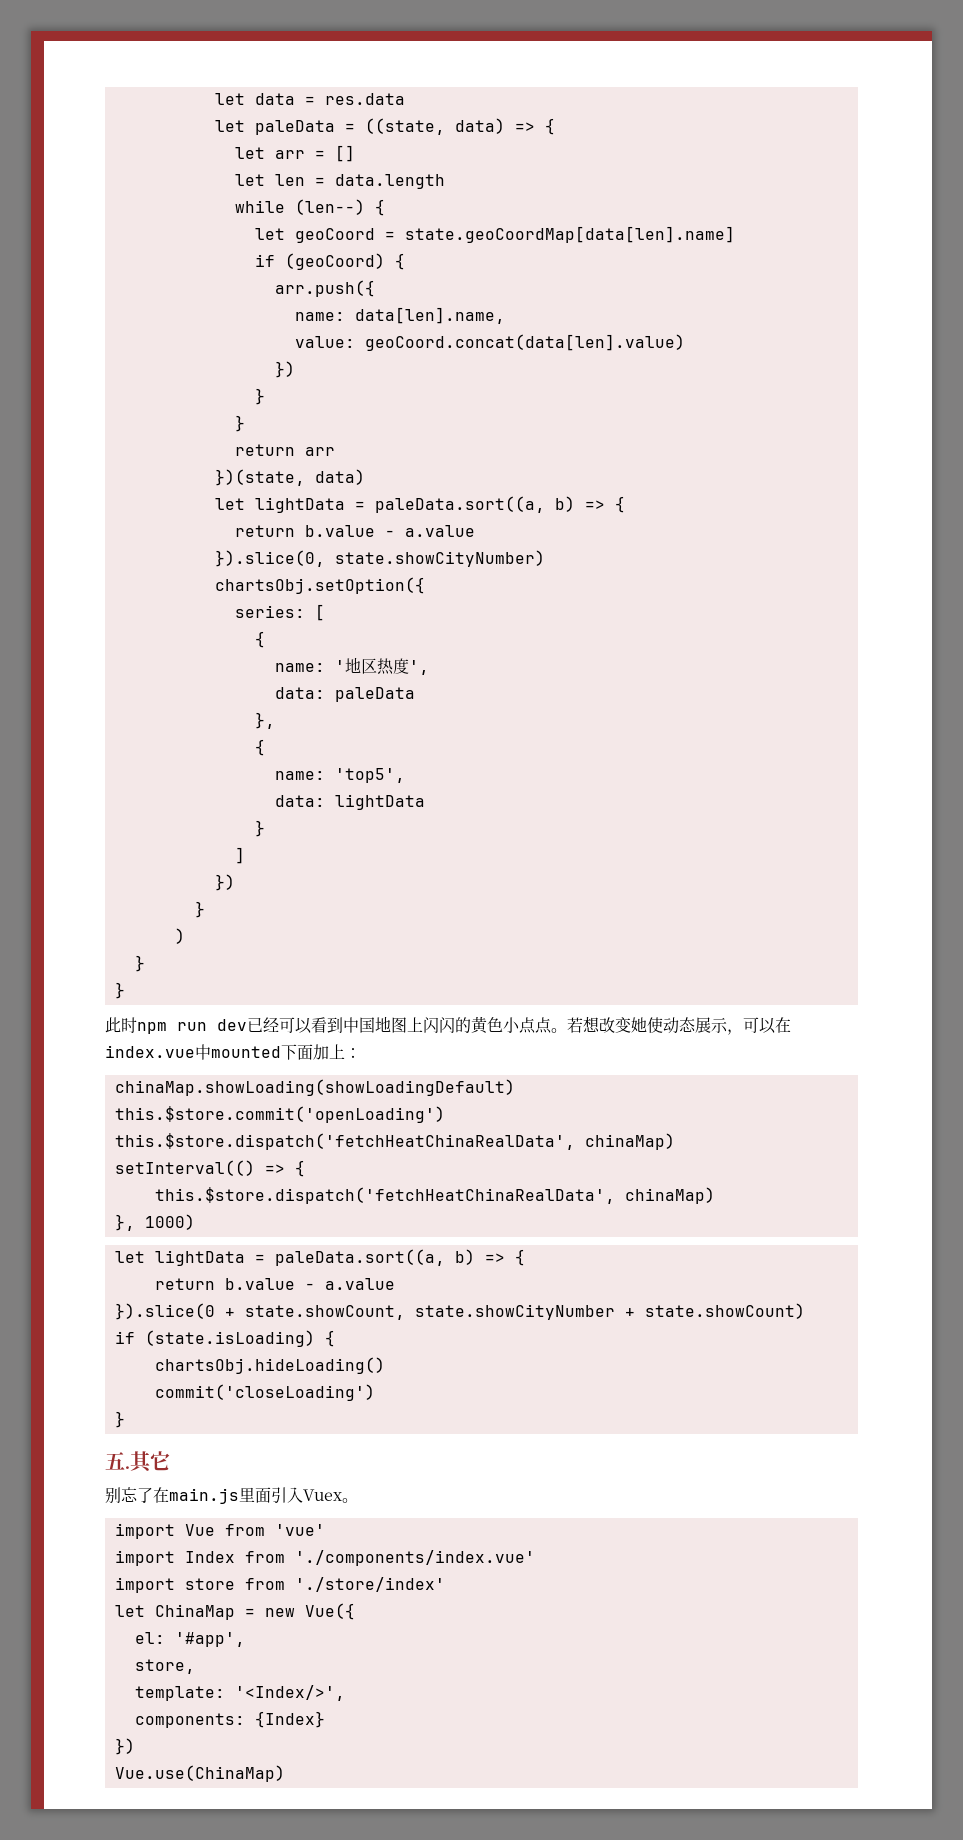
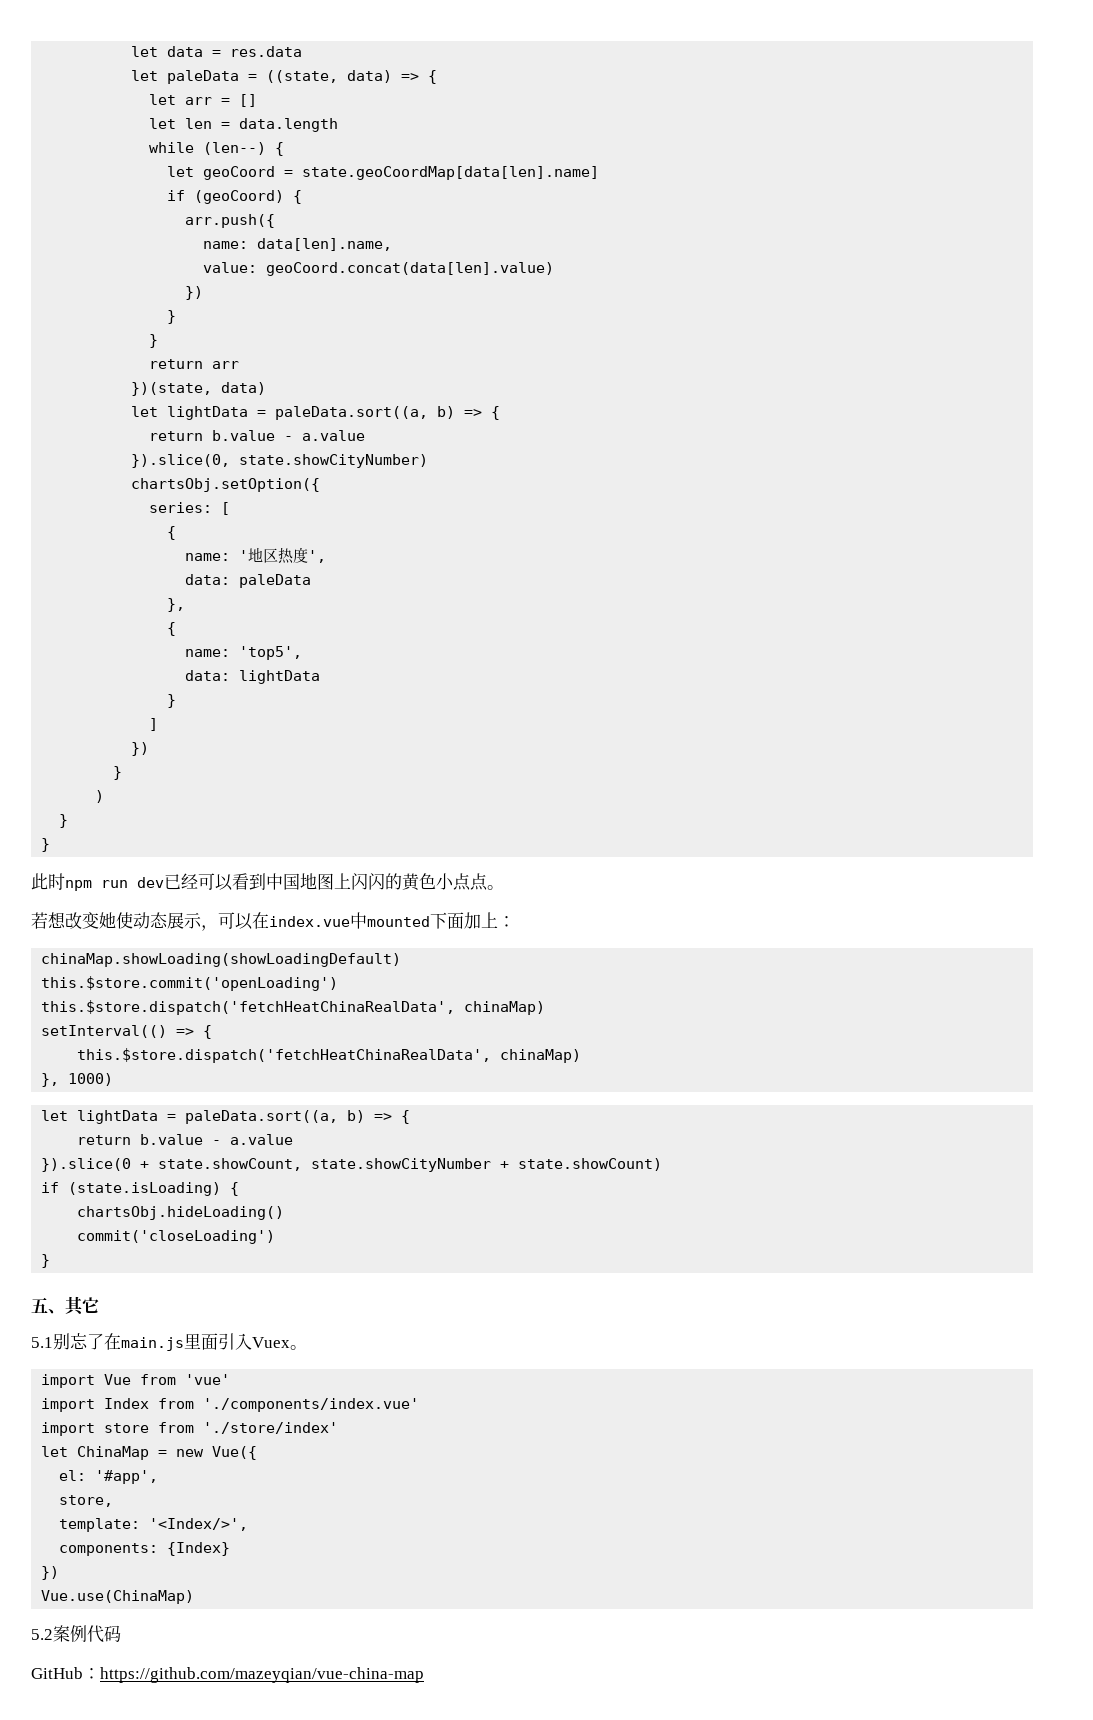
- 此时npm run dev已经可以看到中国地图上闪闪的黄色小点点。若想改变她使动态展示，可以在index.vue中mounted下面加上：
+ 此时npm run dev已经可以看到中国地图上闪闪的黄色小点点。
+ 若想改变她使动态展示，可以在index.vue中mounted下面加上：
- 五.其它
+ 五、其它
- 别忘了在main.js里面引入Vuex。
+ 5.1别忘了在main.js里面引入Vuex。
+ 5.2案例代码
+ GitHub：https://github.com/mazeyqian/vue-china-map

